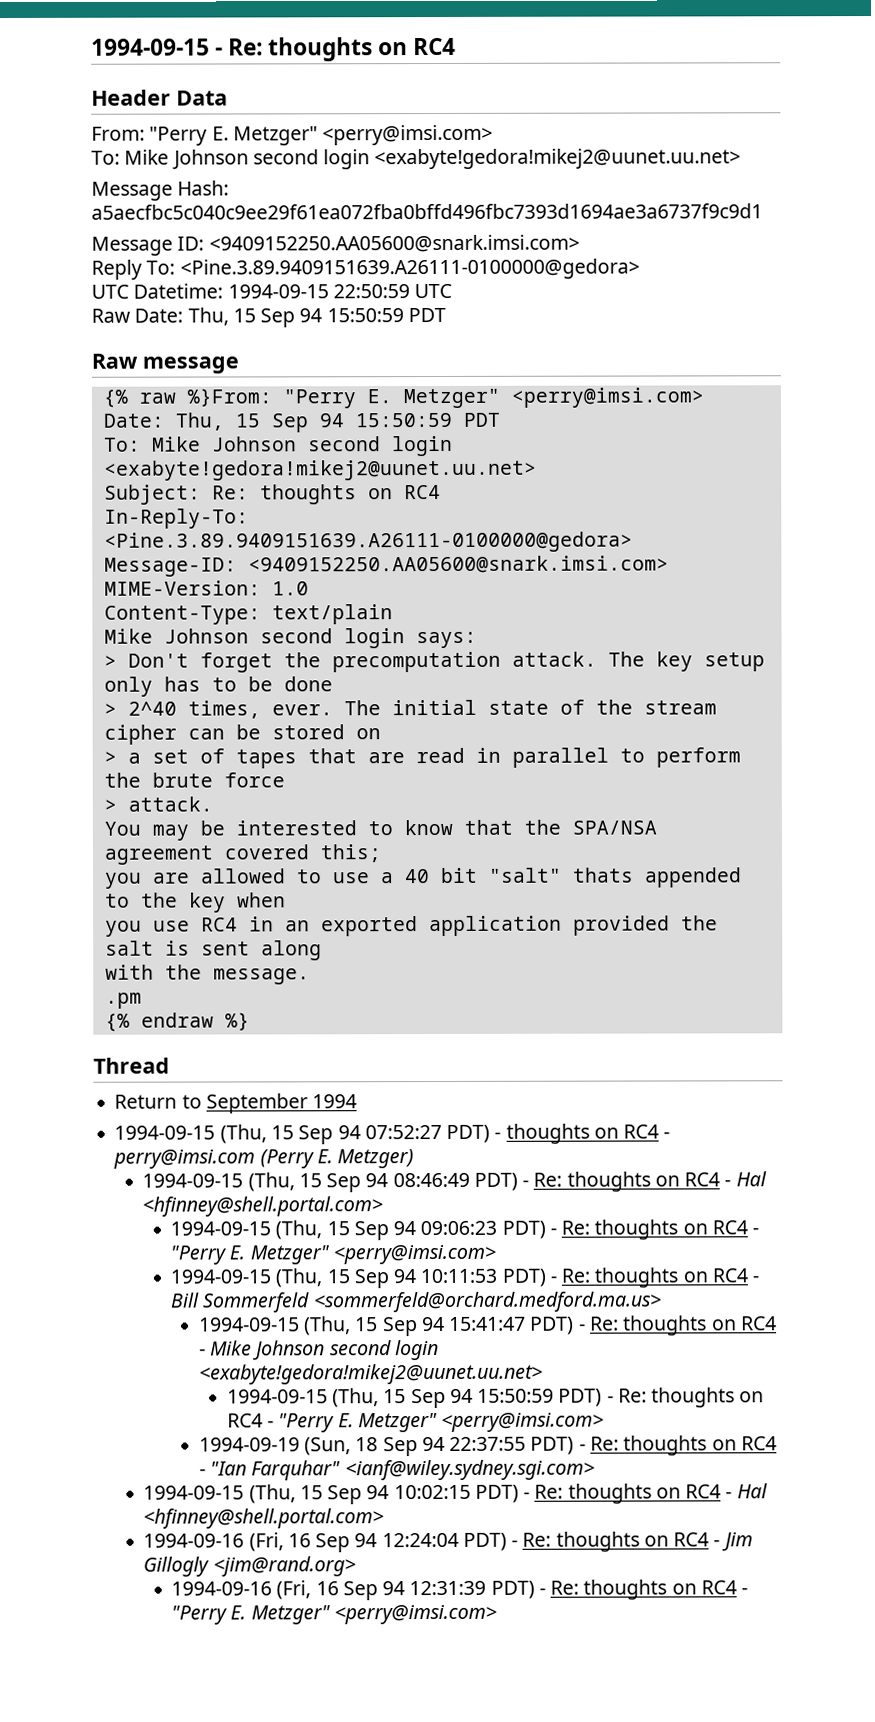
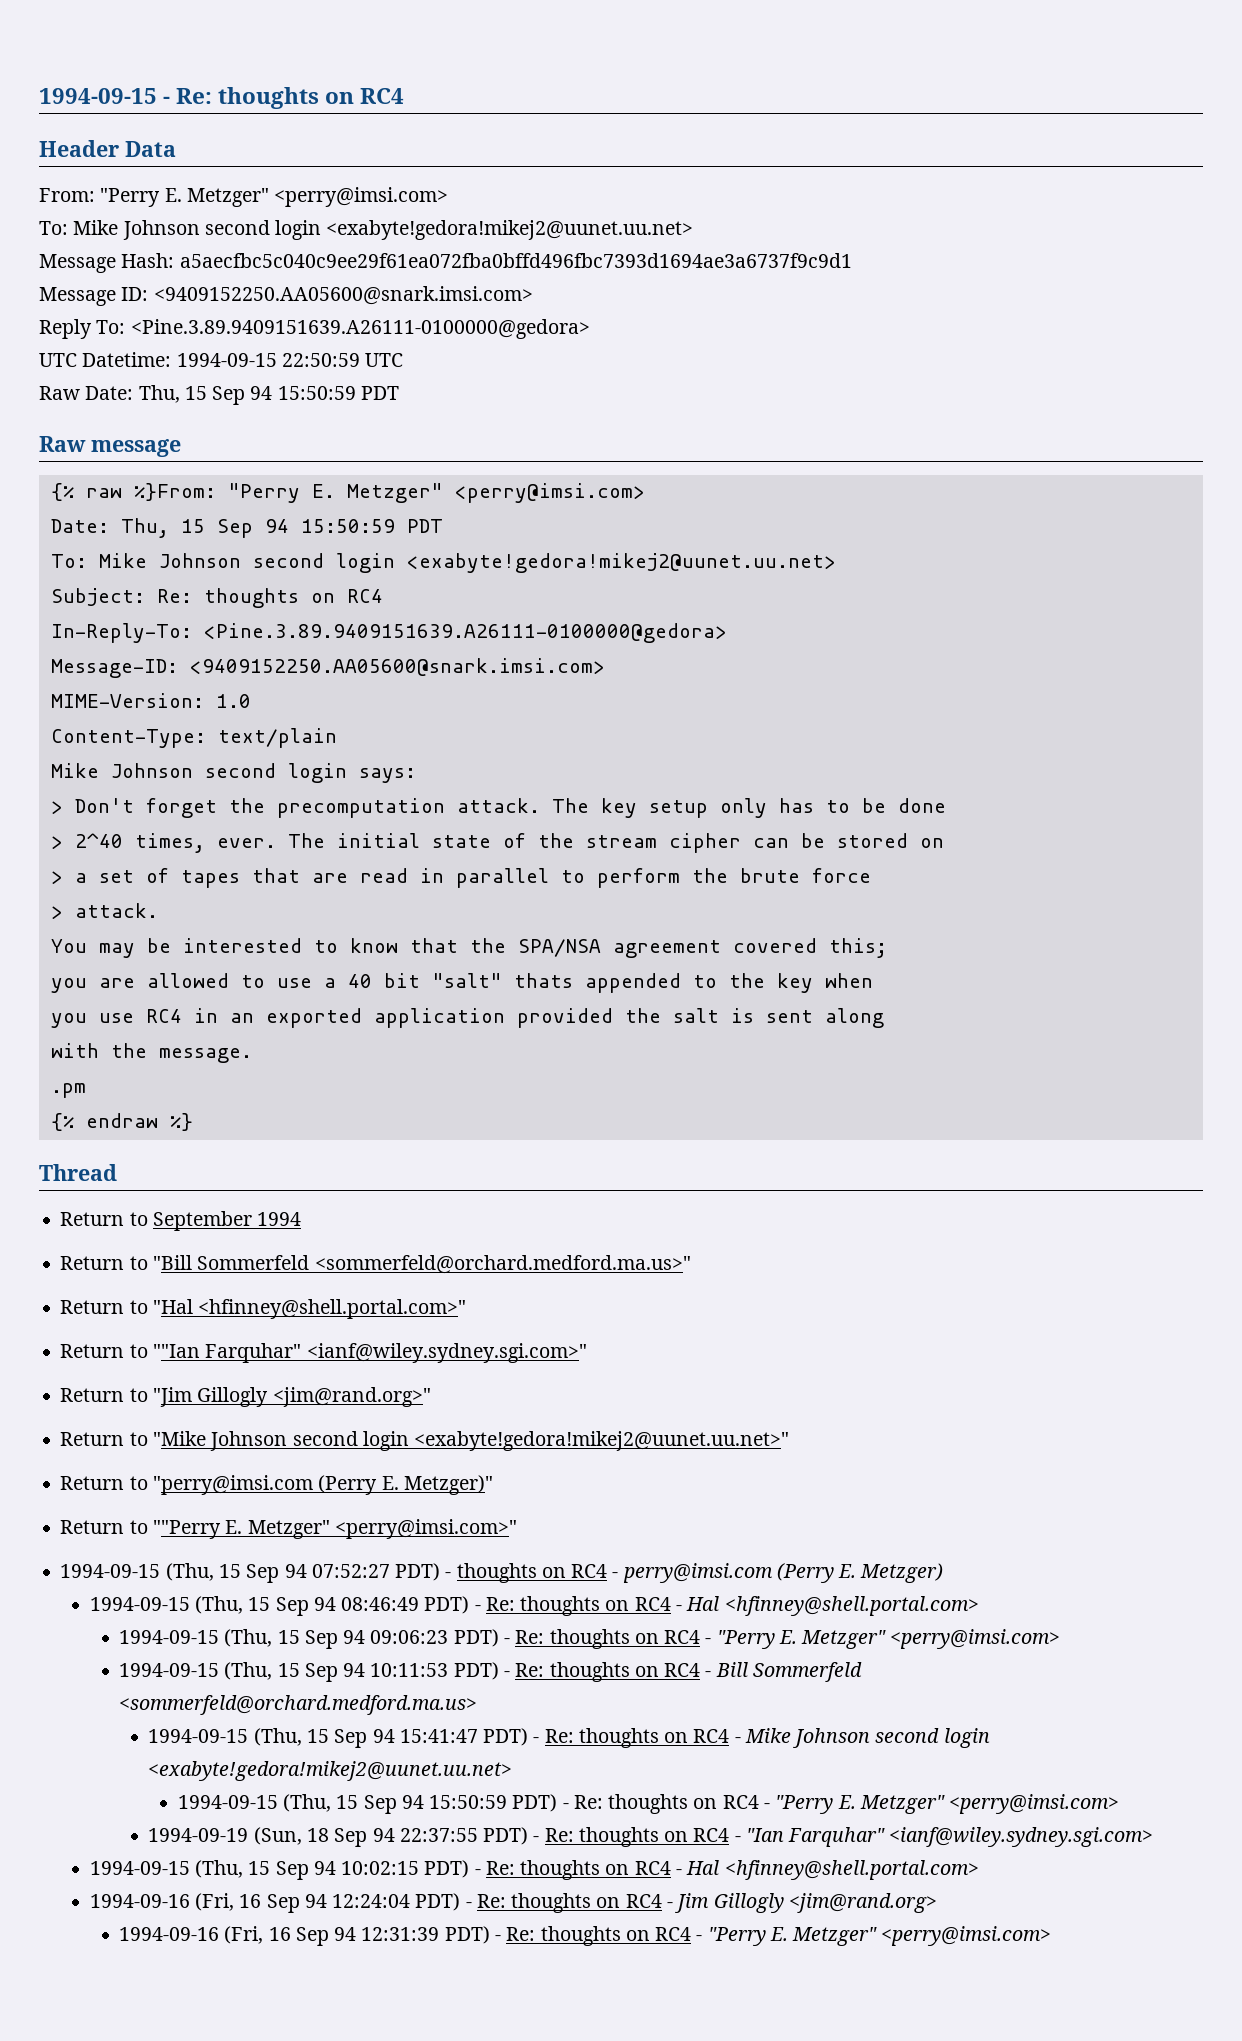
+ Return to "Bill Sommerfeld <sommerfeld@orchard.medford.ma.us>"
+ Return to "Hal <hfinney@shell.portal.com>"
+ Return to ""Ian Farquhar" <ianf@wiley.sydney.sgi.com>"
+ Return to "Jim Gillogly <jim@rand.org>"
+ Return to "Mike Johnson second login <exabyte!gedora!mikej2@uunet.uu.net>"
+ Return to "perry@imsi.com (Perry E. Metzger)"
+ Return to ""Perry E. Metzger" <perry@imsi.com>"

